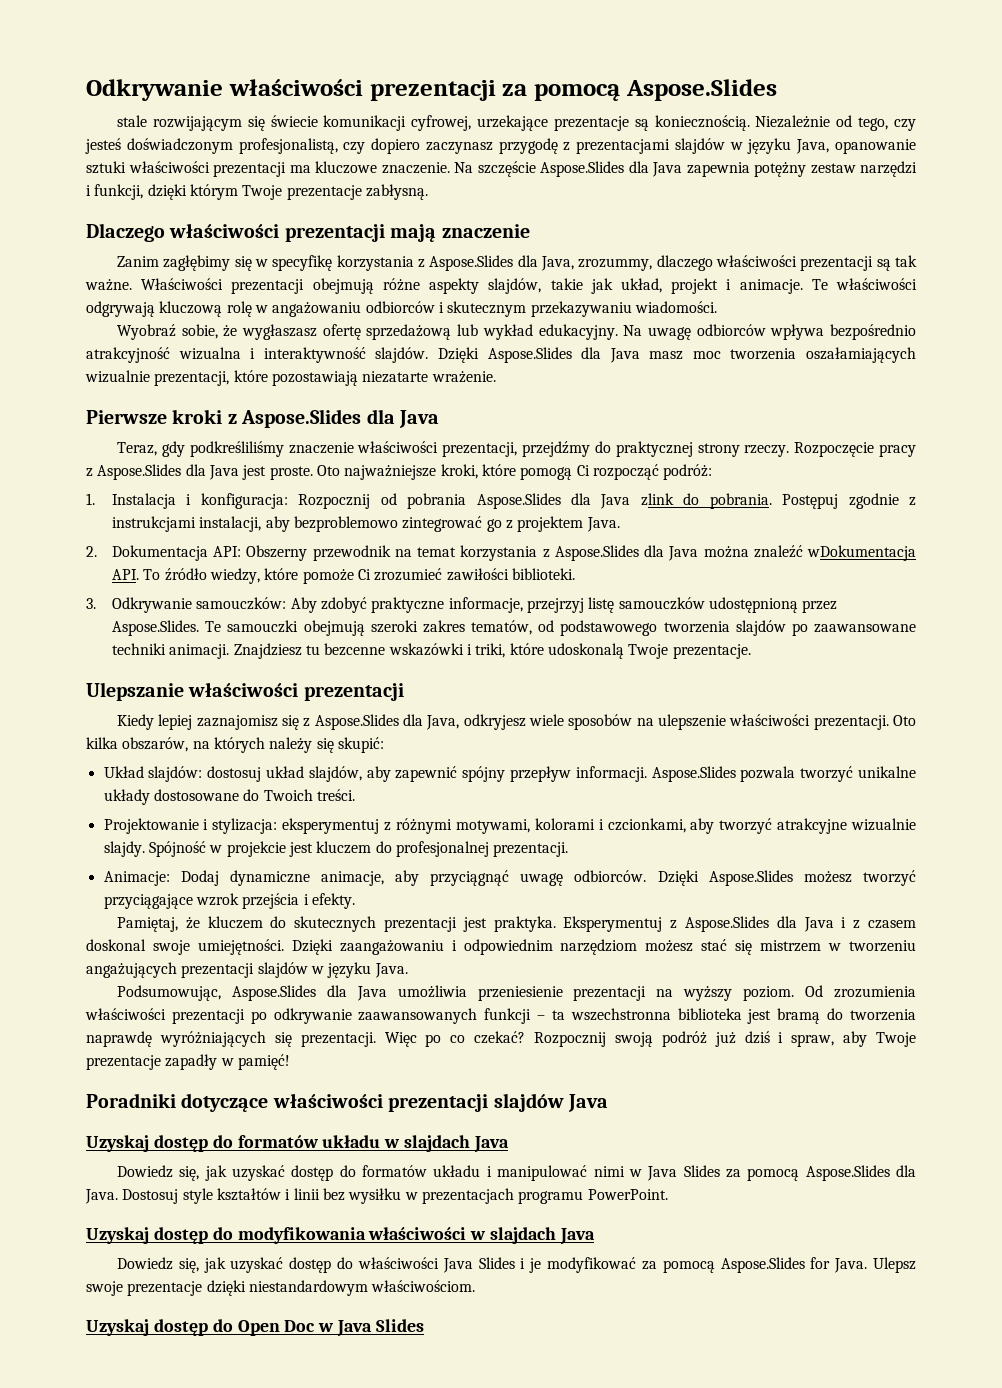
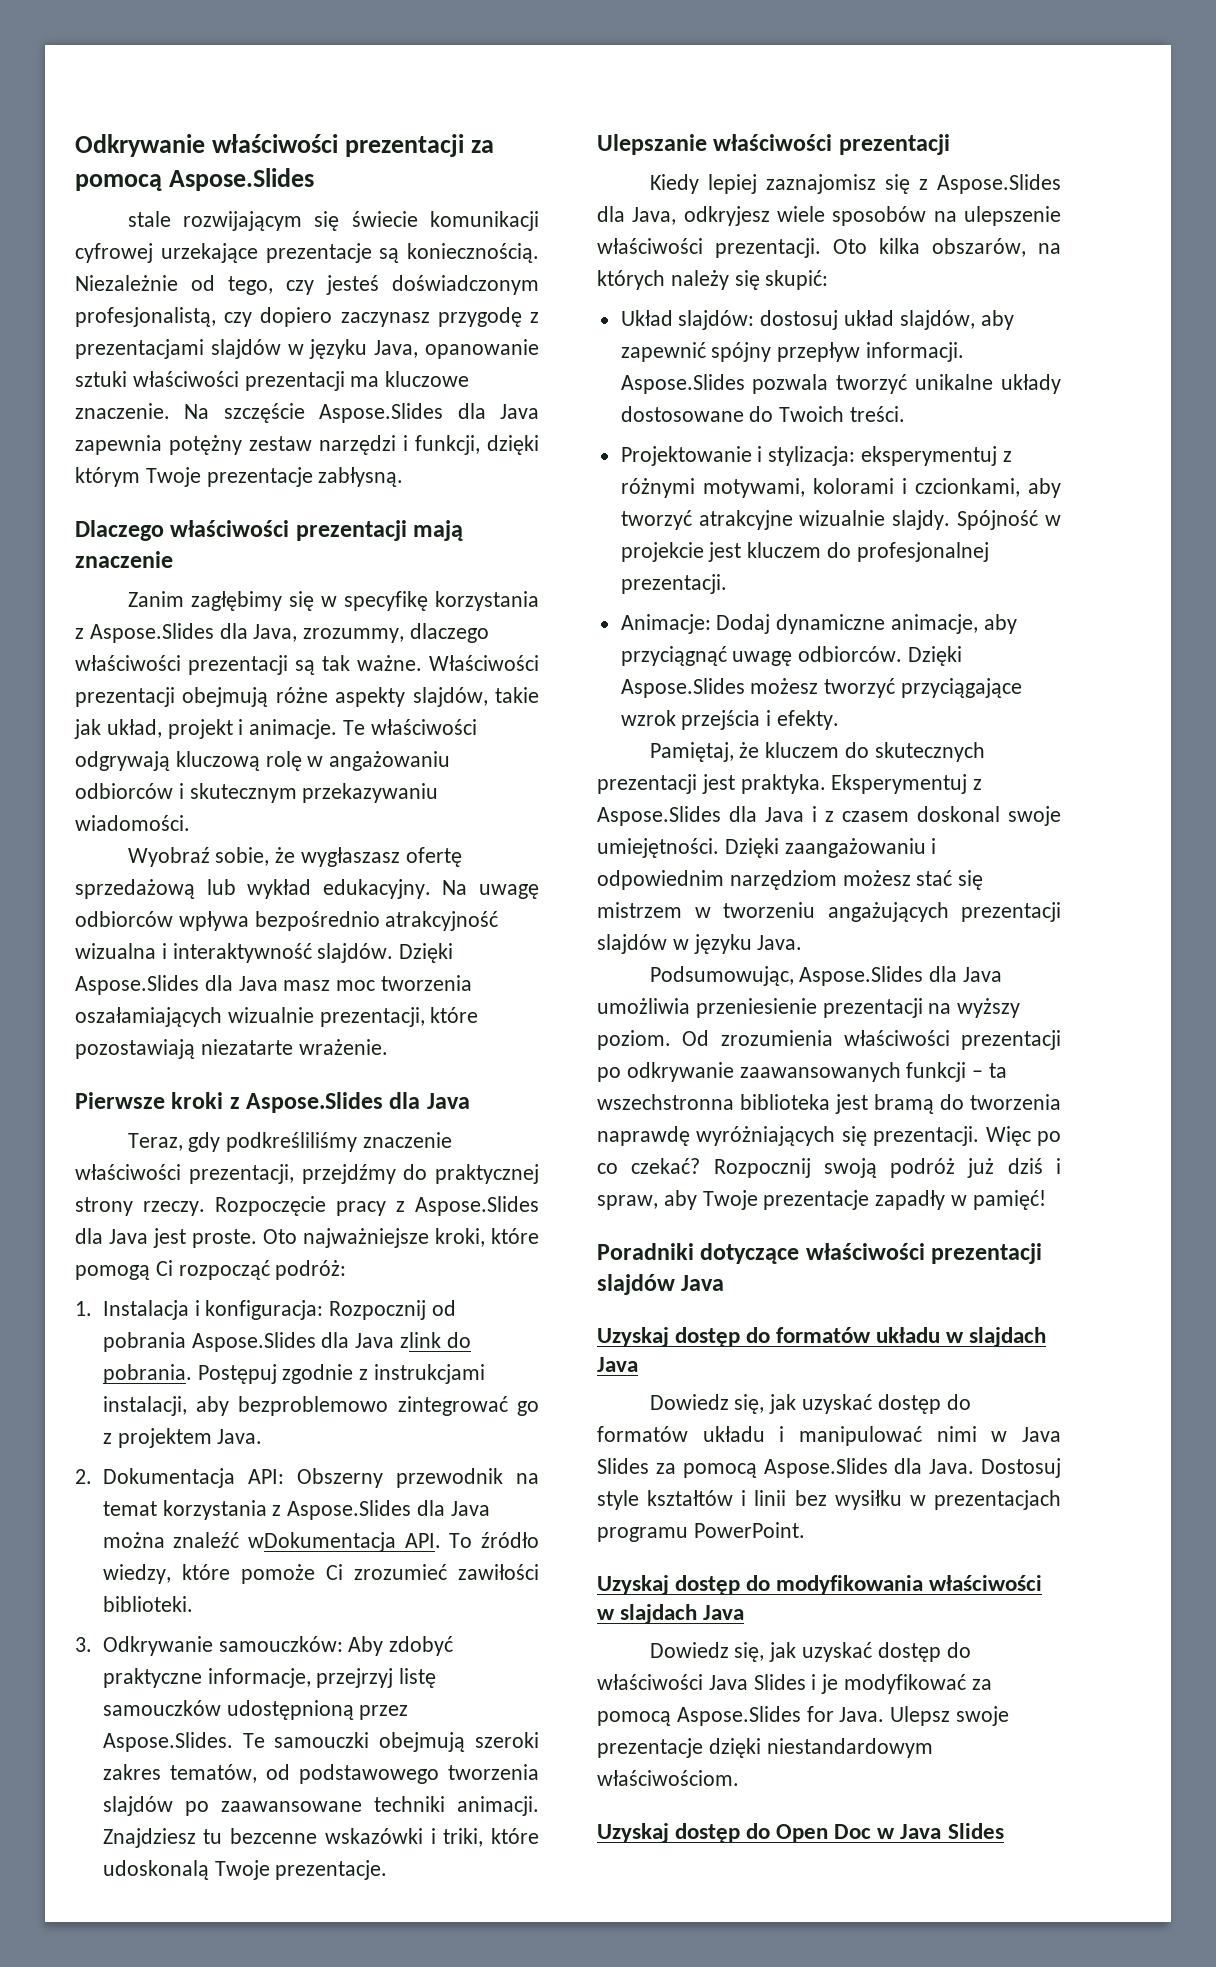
- stale rozwijającym się świecie komunikacji cyfrowej, urzekające prezentacje są koniecznością.
+ stale rozwijającym się świecie komunikacji cyfrowej urzekające prezentacje są koniecznością.

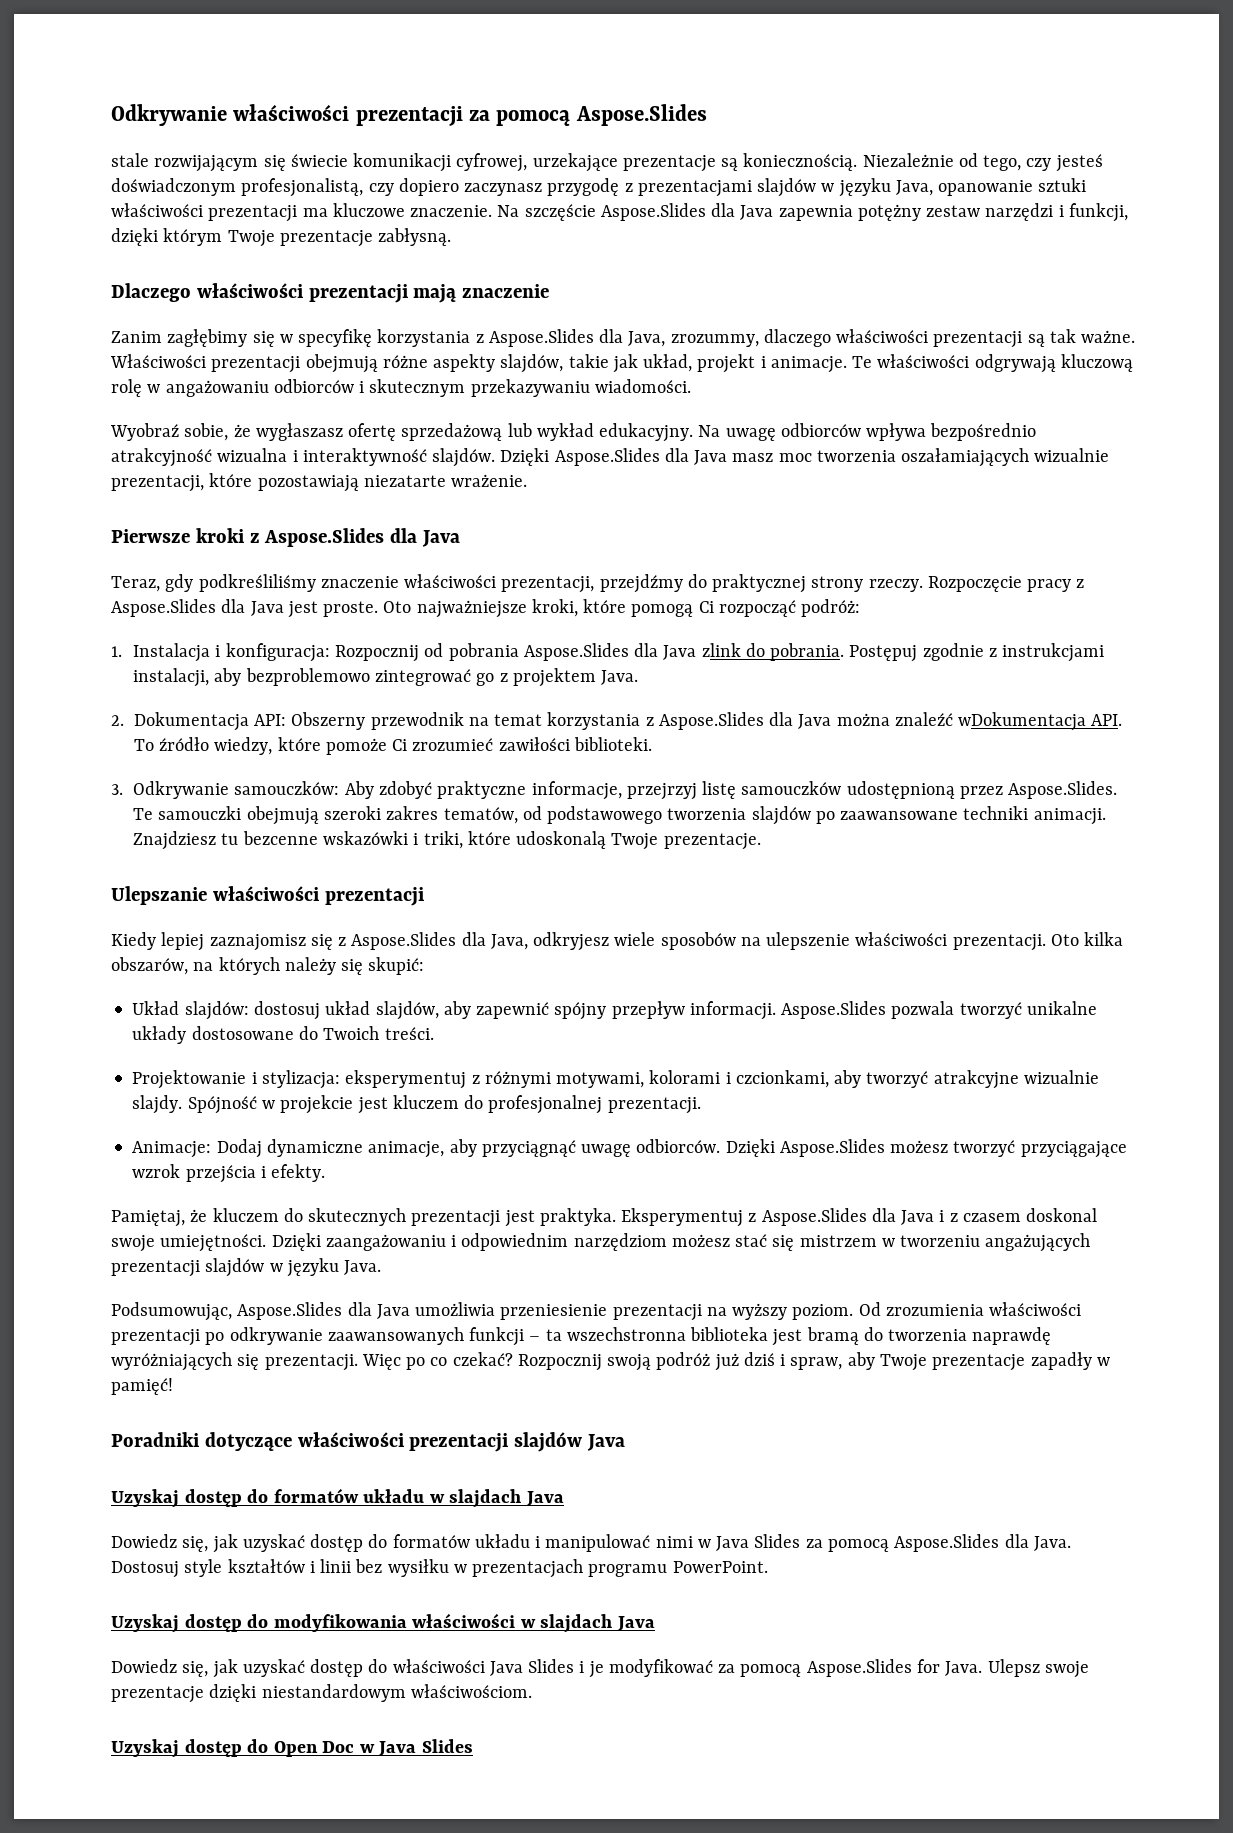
- stale rozwijającym się świecie komunikacji cyfrowej urzekające prezentacje są koniecznością.
+ stale rozwijającym się świecie komunikacji cyfrowej, urzekające prezentacje są koniecznością.

